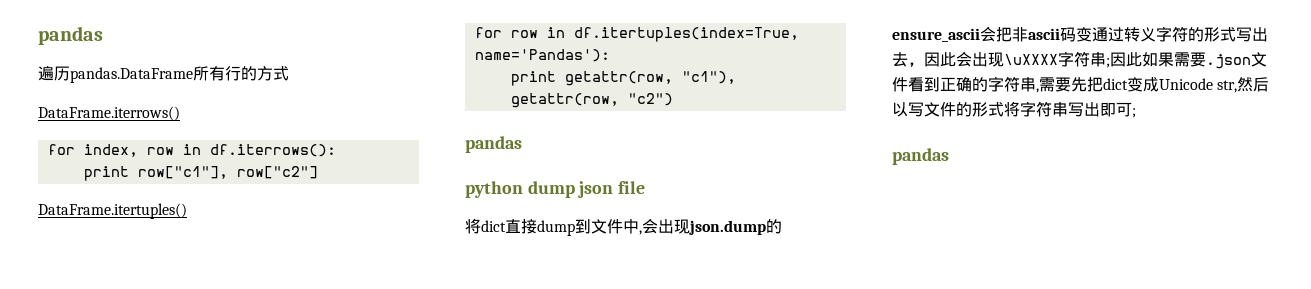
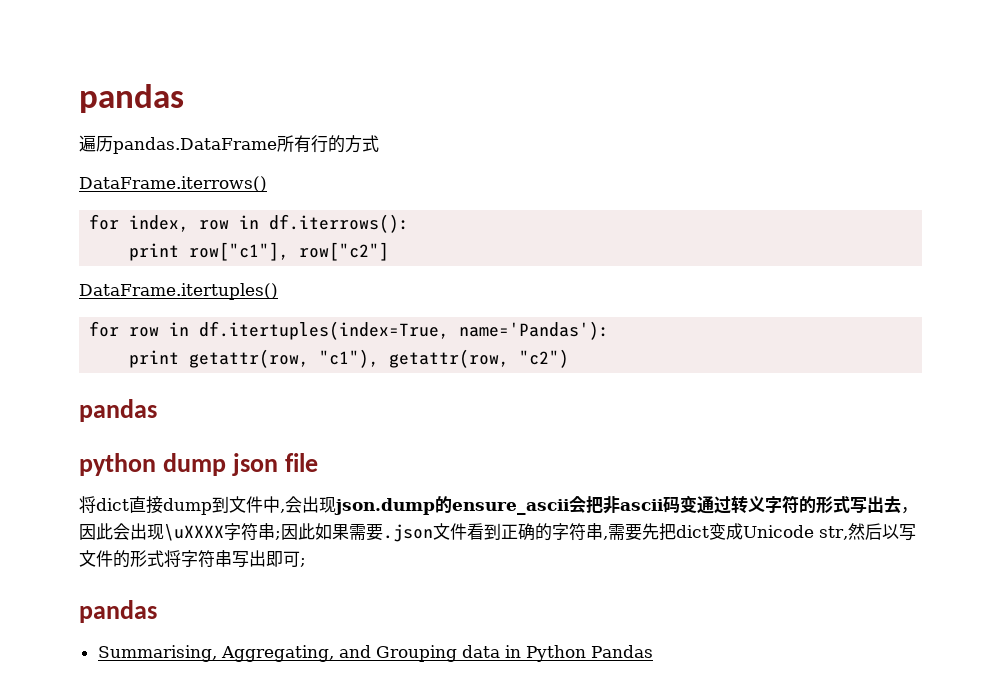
+ Summarising, Aggregating, and Grouping data in Python Pandas

